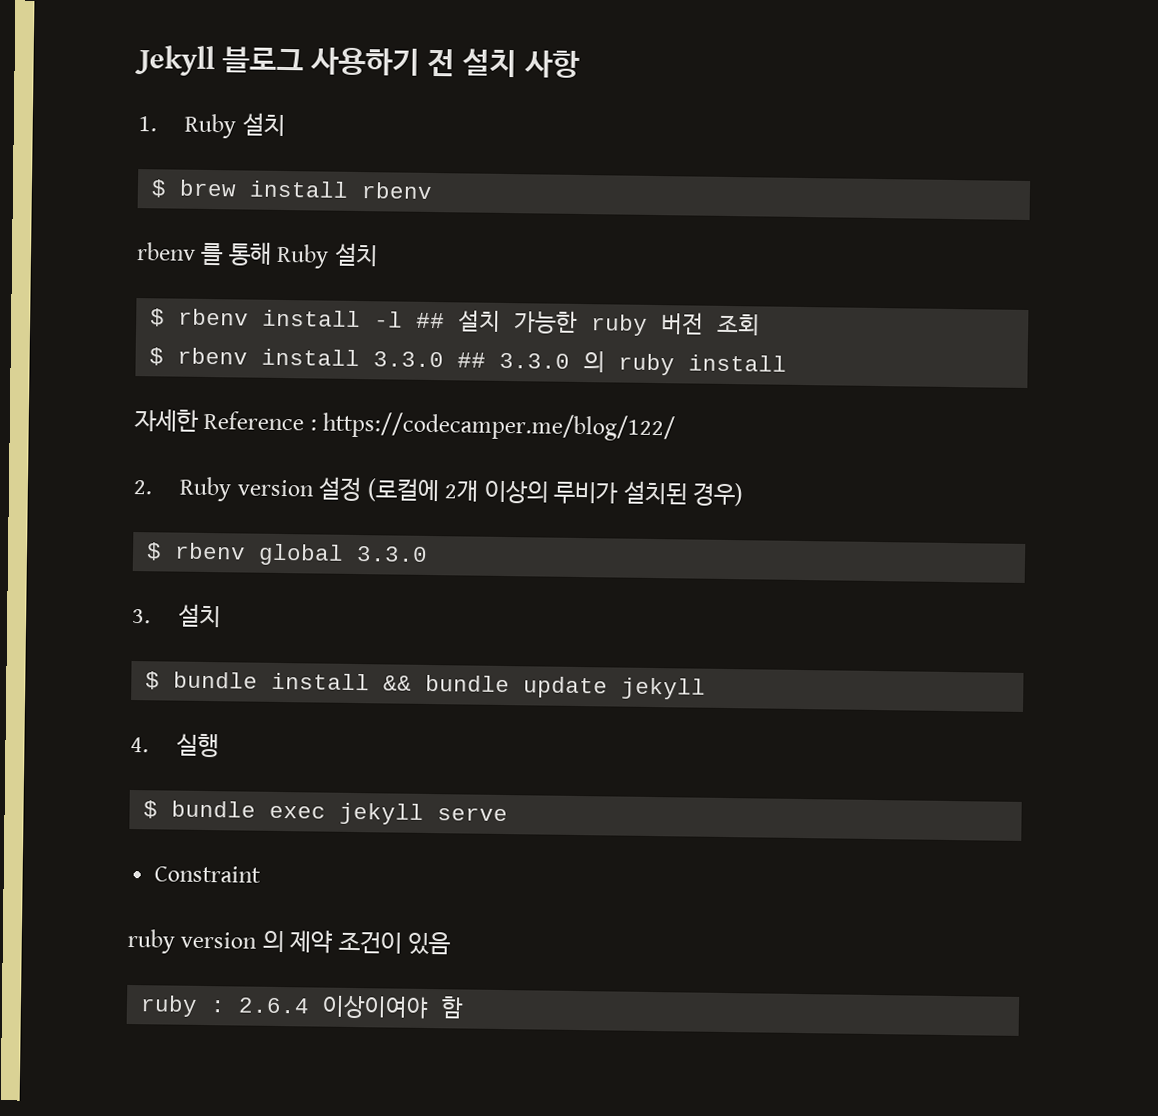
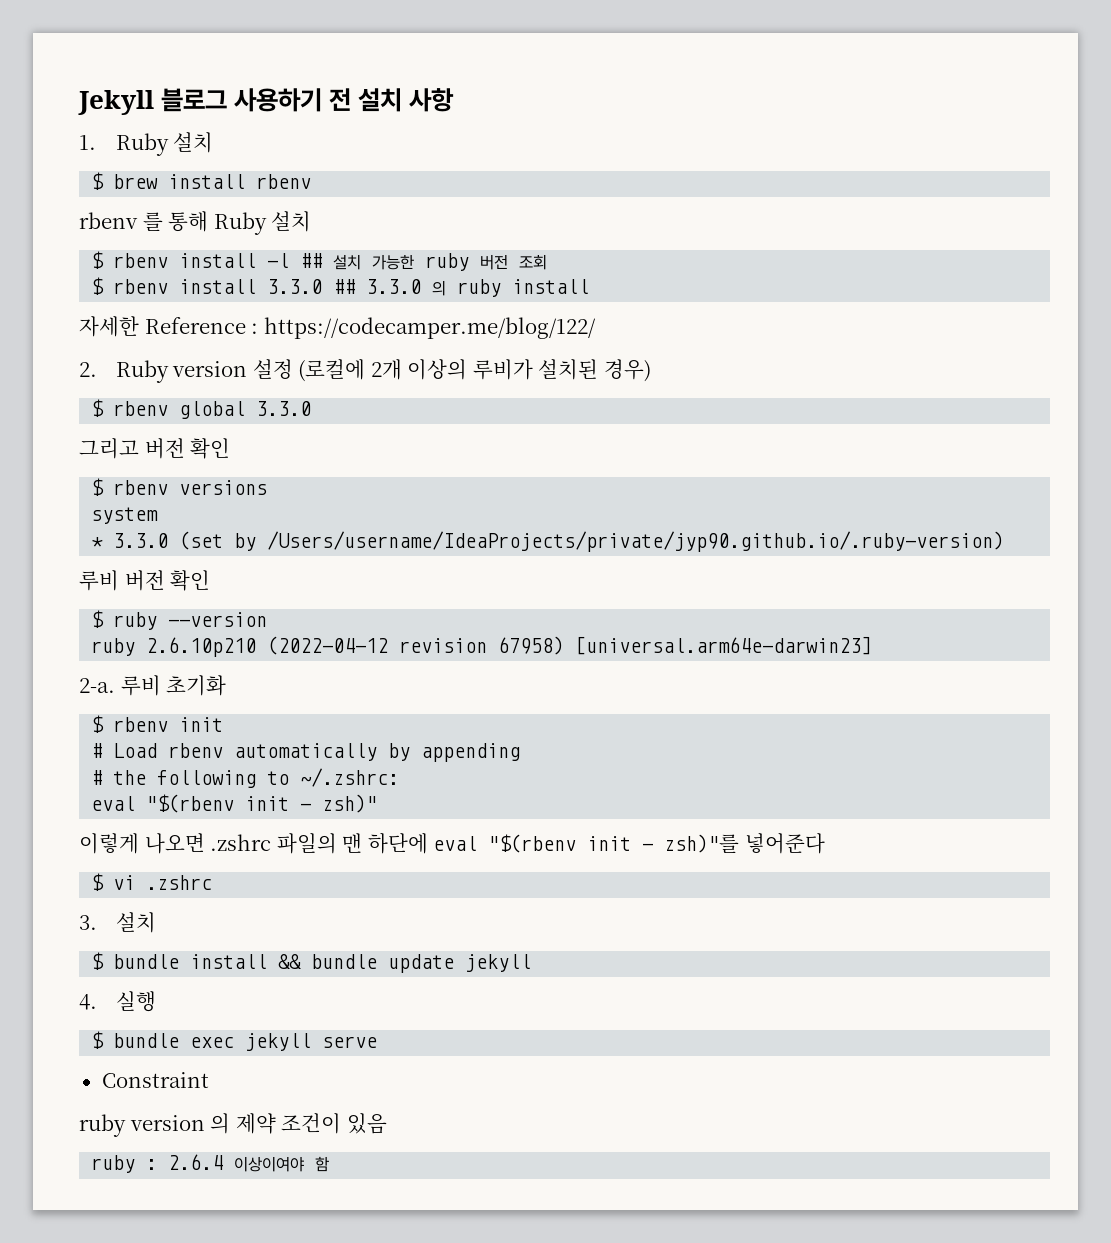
+ 그리고 버전 확인
+ $ rbenv versions
+ system
+ * 3.3.0 (set by /Users/username/IdeaProjects/private/jyp90.github.io/.ruby-version)
+ 루비 버전 확인
+ $ ruby --version
+ ruby 2.6.10p210 (2022-04-12 revision 67958) [universal.arm64e-darwin23]
+ 2-a. 루비 초기화
+ $ rbenv init
+ # Load rbenv automatically by appending
+ # the following to ~/.zshrc:
+ eval "$(rbenv init - zsh)"
+ 이렇게 나오면 .zshrc 파일의 맨 하단에 eval "$(rbenv init - zsh)"를 넣어준다
+ $ vi .zshrc

